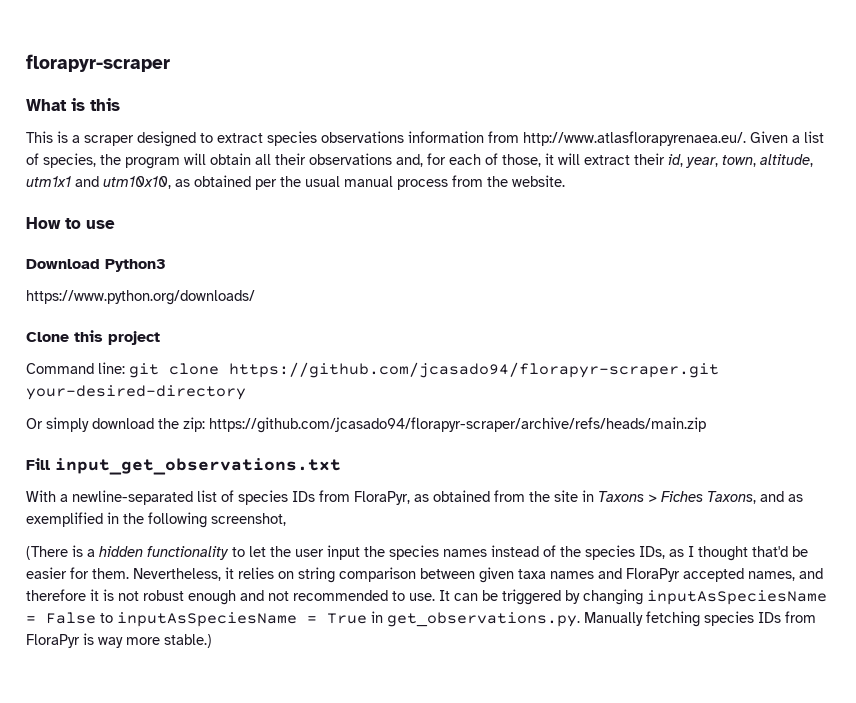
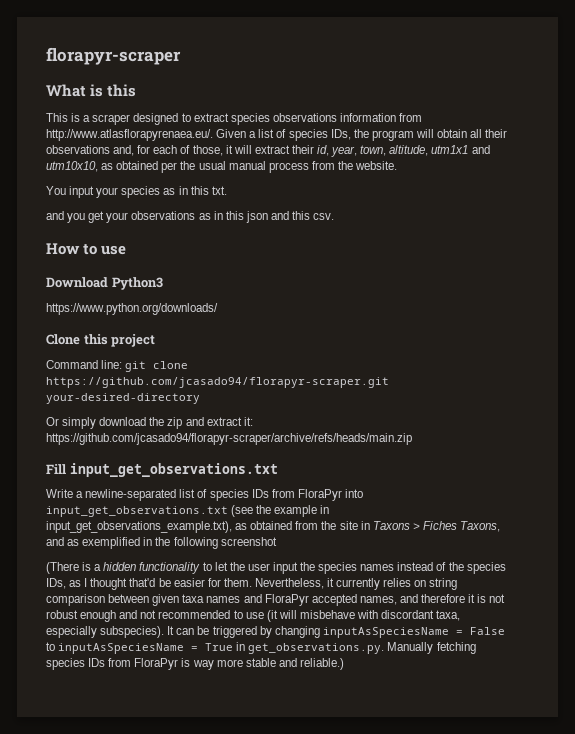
- This is a scraper designed to extract species observations information from http://www.atlasflorapyrenaea.eu/. Given a list of species, the program will obtain all their observations and, for each of those, it will extract their id, year, town, altitude, utm1x1 and utm10x10, as obtained per the usual manual process from the website.
+ This is a scraper designed to extract species observations information from http://www.atlasflorapyrenaea.eu/. Given a list of species IDs, the program will obtain all their observations and, for each of those, it will extract their id, year, town, altitude, utm1x1 and utm10x10, as obtained per the usual manual process from the website.
+ You input your species as in this txt.
+ and you get your observations as in this json and this csv.
- Or simply download the zip: https://github.com/jcasado94/florapyr-scraper/archive/refs/heads/main.zip
+ Or simply download the zip and extract it: https://github.com/jcasado94/florapyr-scraper/archive/refs/heads/main.zip
- With a newline-separated list of species IDs from FloraPyr, as obtained from the site in Taxons > Fiches Taxons, and as exemplified in the following screenshot,
+ Write a newline-separated list of species IDs from FloraPyr into input_get_observations.txt (see the example in input_get_observations_example.txt), as obtained from the site in Taxons > Fiches Taxons, and as exemplified in the following screenshot
- Nevertheless, it relies on string comparison between given taxa names and FloraPyr accepted names, and therefore it is not robust enough and not recommended to use.
+ Nevertheless, it currently relies on string comparison between given taxa names and FloraPyr accepted names, and therefore it is not robust enough and not recommended to use (it will misbehave with discordant taxa, especially subspecies).
- It can be triggered by changing inputAsSpeciesName = False to inputAsSpeciesName = True in get_observations.py. Manually fetching species IDs from FloraPyr is way more stable.)
+ It can be triggered by changing inputAsSpeciesName = False to inputAsSpeciesName = True in get_observations.py. Manually fetching species IDs from FloraPyr is way more stable and reliable.)

